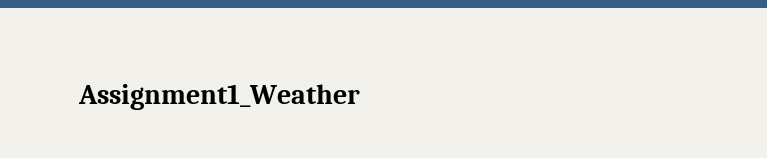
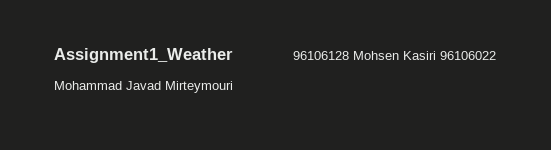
+ Mohammad Javad Mirteymouri 96106128 Mohsen Kasiri 96106022

